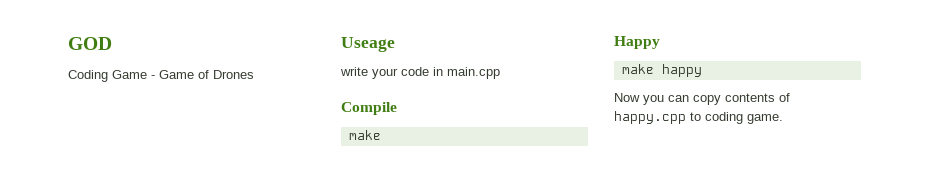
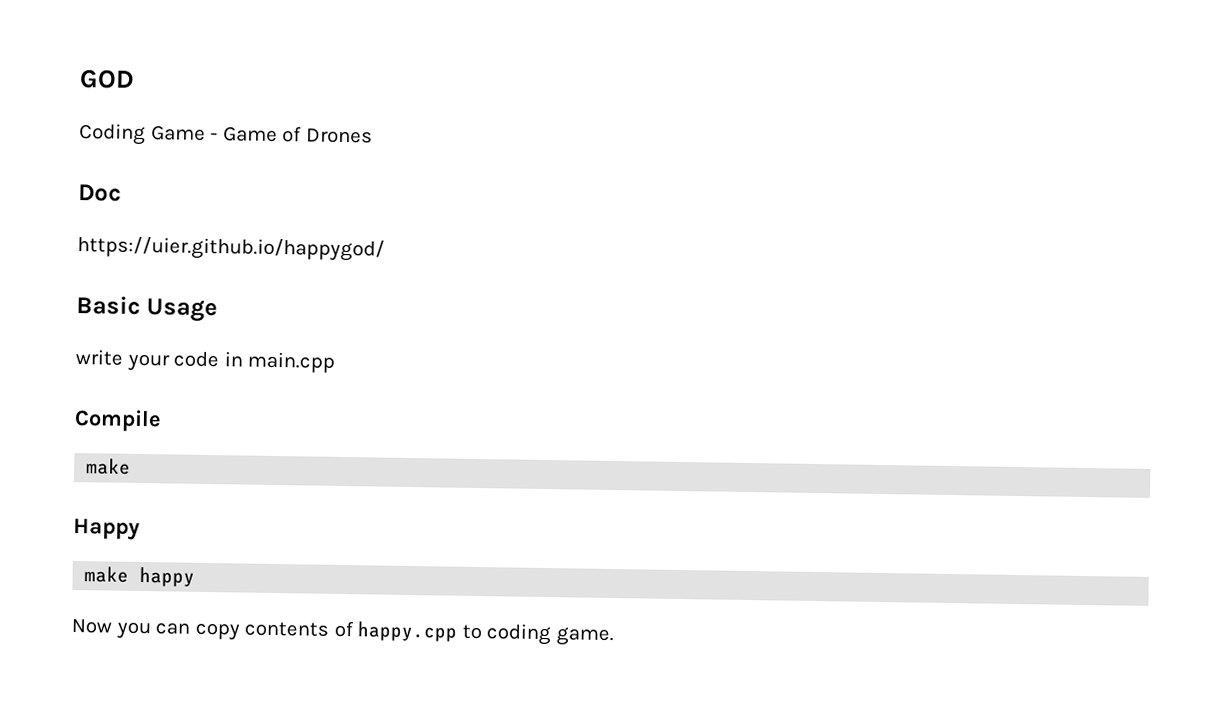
- Useage
+ Doc
+ https://uier.github.io/happygod/
+ Basic Usage

